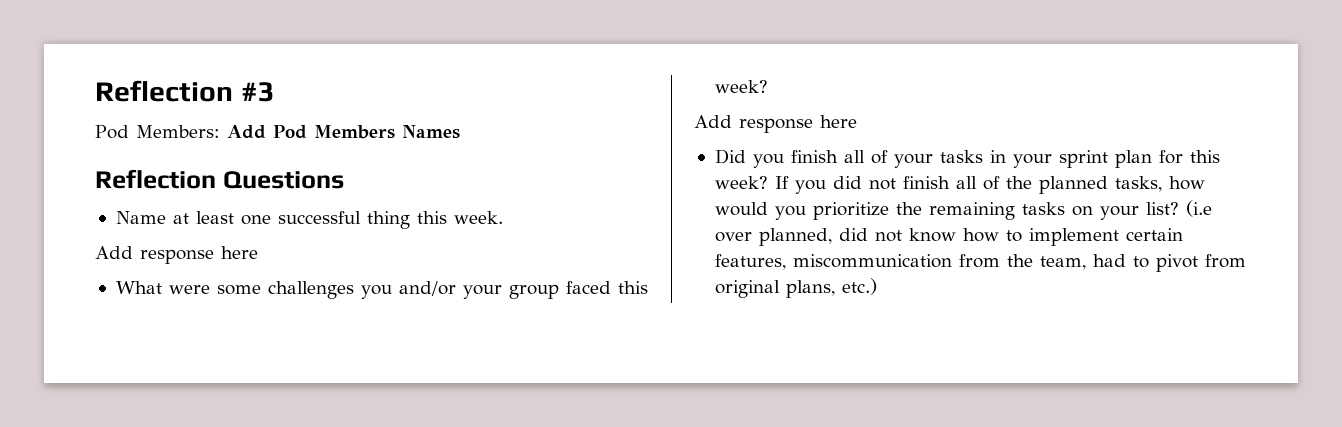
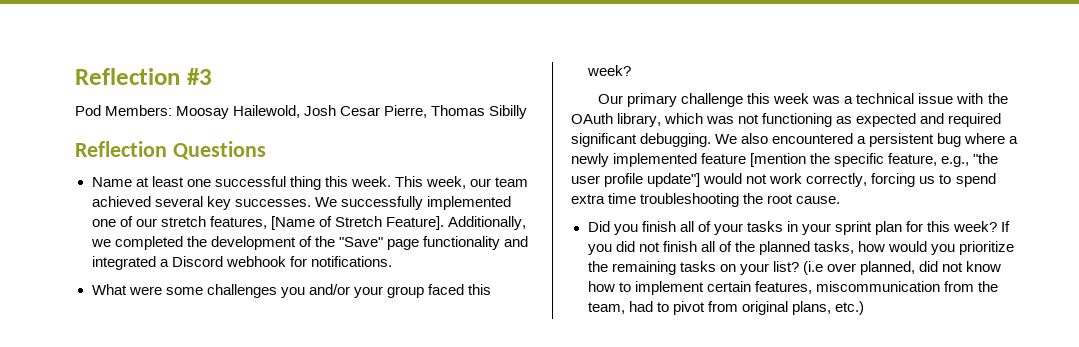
- Pod Members: Add Pod Members Names
+ Pod Members: Moosay Hailewold, Josh Cesar Pierre, Thomas Sibilly
- Name at least one successful thing this week.
- Add response here
+ Name at least one successful thing this week. This week, our team achieved several key successes. We successfully implemented one of our stretch features, [Name of Stretch Feature]. Additionally, we completed the development of the "Save" page functionality and integrated a Discord webhook for notifications.
  What were some challenges you and/or your group faced this week?
- Add response here
+ Our primary challenge this week was a technical issue with the OAuth library, which was not functioning as expected and required significant debugging. We also encountered a persistent bug where a newly implemented feature [mention the specific feature, e.g., "the user profile update"] would not work correctly, forcing us to spend extra time troubleshooting the root cause.

